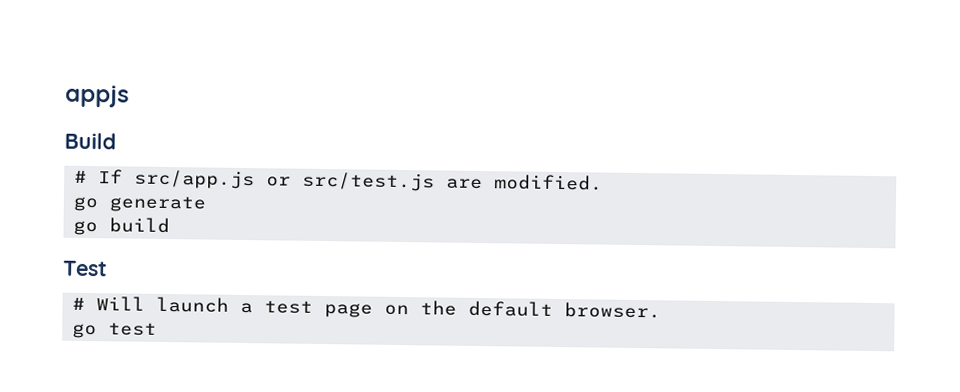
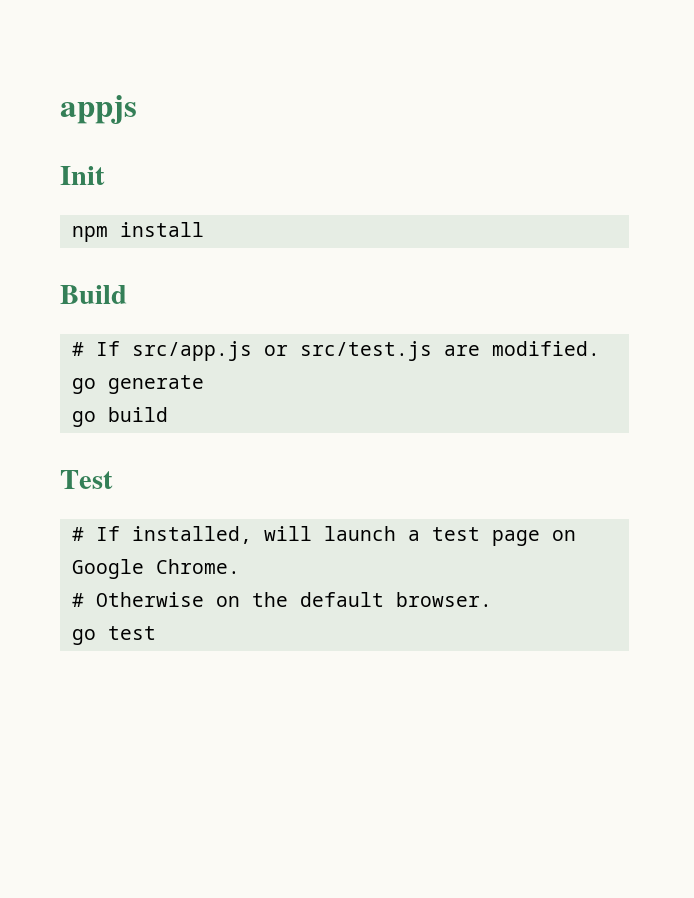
+ Init
+ npm install
- # Will launch a test page on the default browser.
+ # If installed, will launch a test page on Google Chrome.
+ # Otherwise on the default browser.

